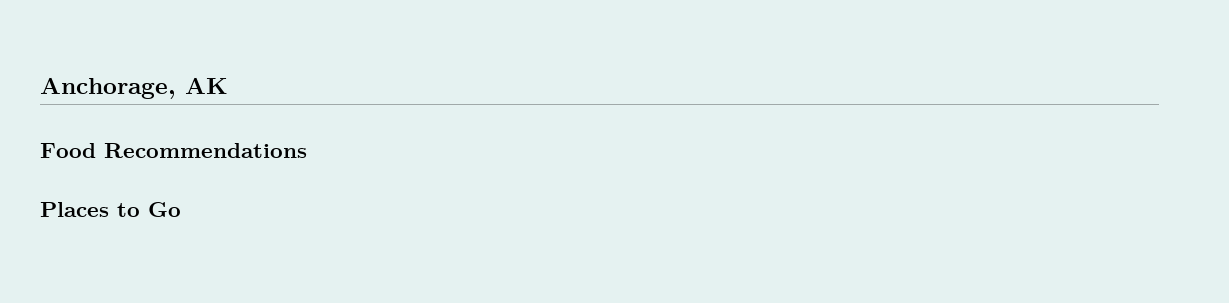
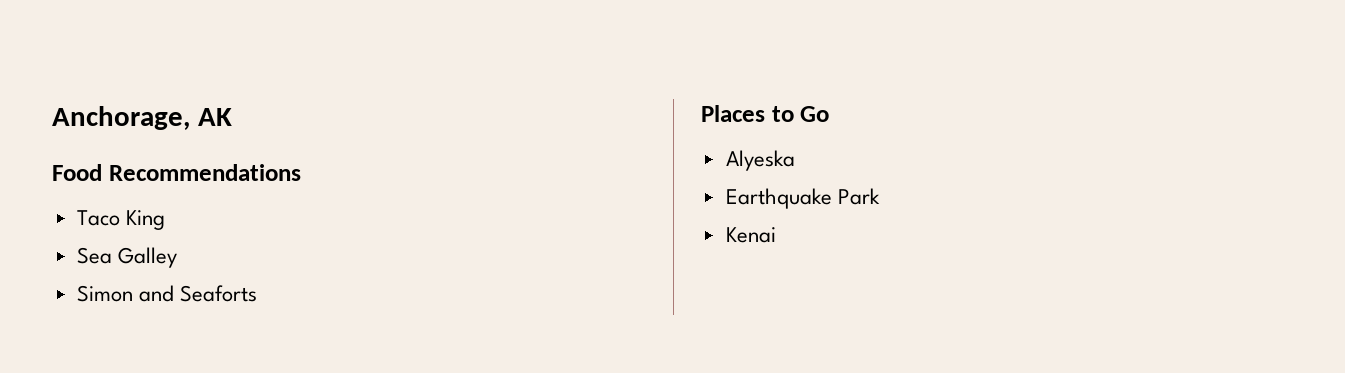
+ Taco King
+ Sea Galley
+ Simon and Seaforts
+ Alyeska
+ Earthquake Park
+ Kenai

